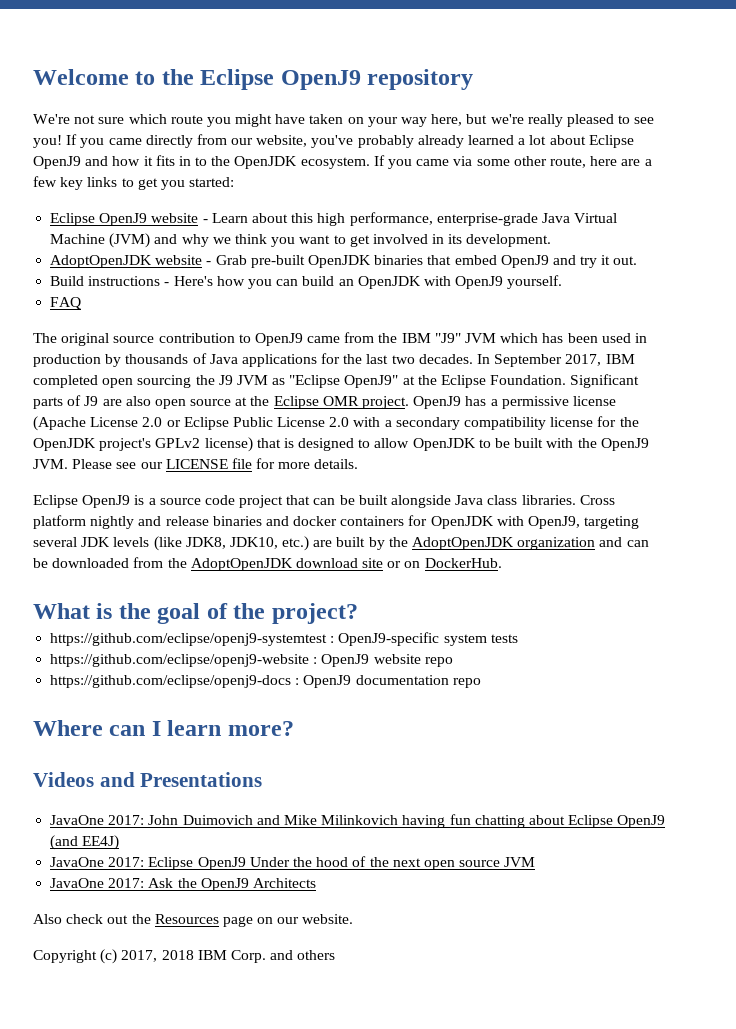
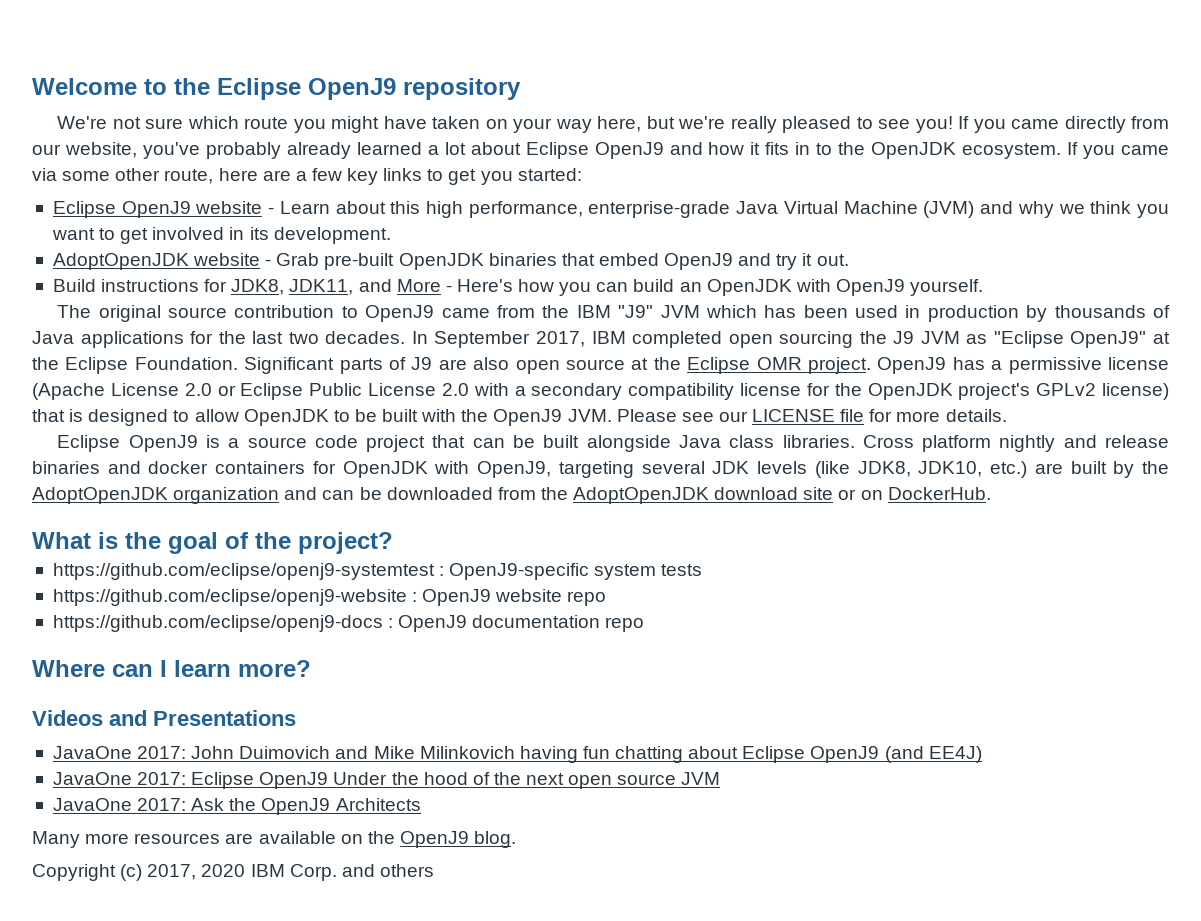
- Build instructions - Here's how you can build an OpenJDK with OpenJ9 yourself.
+ Build instructions for JDK8, JDK11, and More - Here's how you can build an OpenJDK with OpenJ9 yourself.
- FAQ
- Also check out the Resources page on our website.
+ Many more resources are available on the OpenJ9 blog.
- Copyright (c) 2017, 2018 IBM Corp. and others
+ Copyright (c) 2017, 2020 IBM Corp. and others

